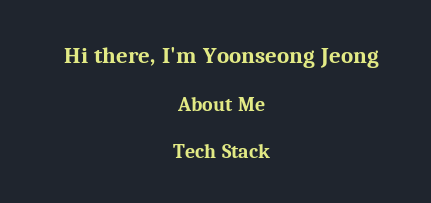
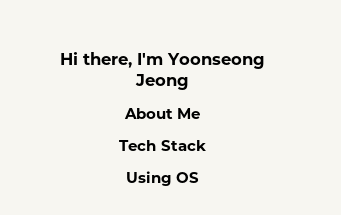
+ Using OS

